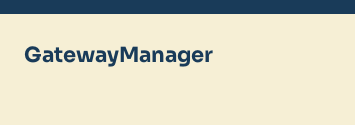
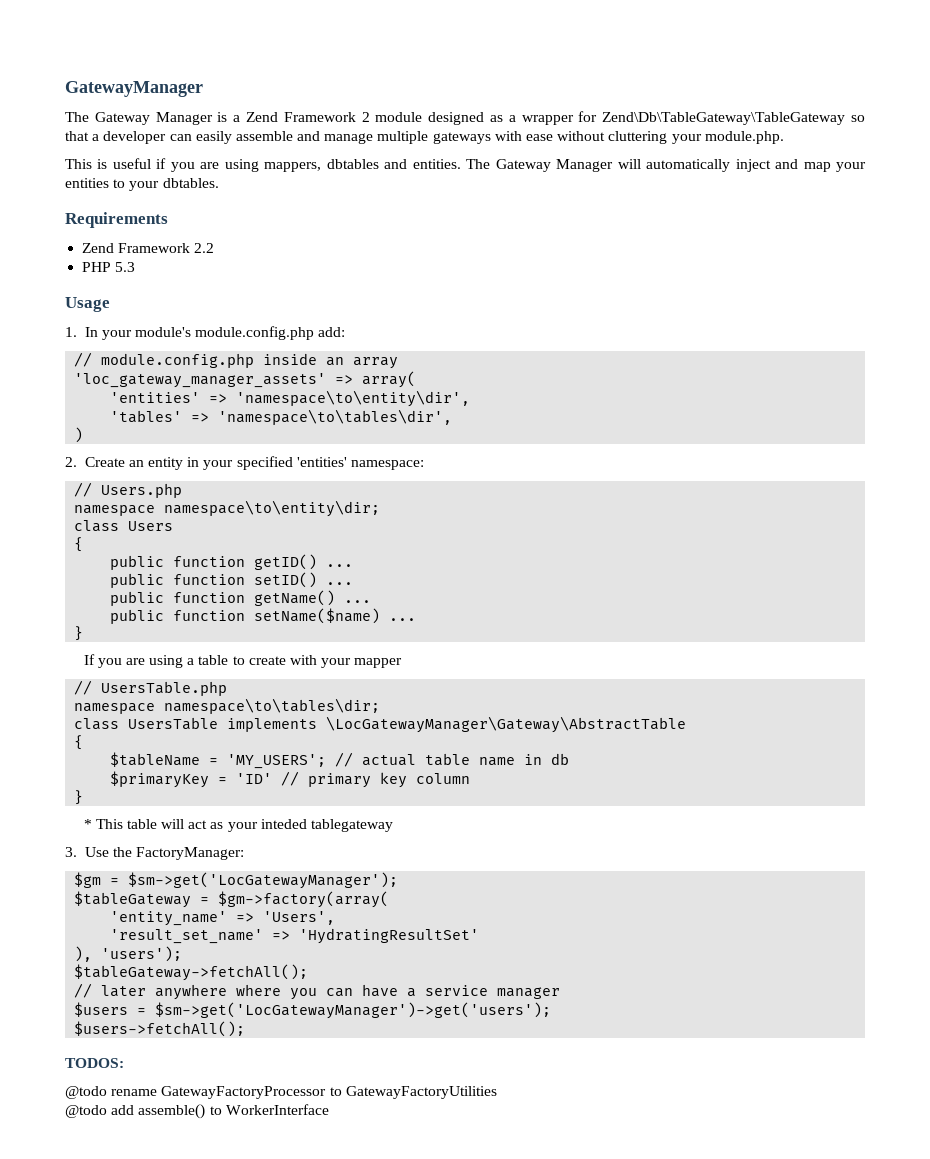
+ The Gateway Manager is a Zend Framework 2 module designed as a wrapper for Zend\Db\TableGateway\TableGateway so that a developer can easily assemble and manage multiple gateways with ease without cluttering your module.php.
+ This is useful if you are using mappers, dbtables and entities. The Gateway Manager will automatically inject and map your entities to your dbtables.
+ Requirements
+ Zend Framework 2.2
+ PHP 5.3
+ Usage
+ 1. In your module's module.config.php add:
+ // module.config.php inside an array
+ 'loc_gateway_manager_assets' => array(
+ 'entities' => 'namespace\to\entity\dir',
+ 'tables' => 'namespace\to\tables\dir',
+ )
+ 2. Create an entity in your specified 'entities' namespace:
+ // Users.php
+ namespace namespace\to\entity\dir;
+ class Users
+ {
+ public function getID() ...
+ public function setID() ...
+ public function getName() ...
+ public function setName($name) ...
+ }
+ If you are using a table to create with your mapper
+ // UsersTable.php
+ namespace namespace\to\tables\dir;
+ class UsersTable implements \LocGatewayManager\Gateway\AbstractTable
+ {
+ $tableName = 'MY_USERS'; // actual table name in db
+ $primaryKey = 'ID' // primary key column
+ }
+ * This table will act as your inteded tablegateway
+ 3. Use the FactoryManager:
+ $gm = $sm->get('LocGatewayManager');
+ $tableGateway = $gm->factory(array(
+ 'entity_name' => 'Users',
+ 'result_set_name' => 'HydratingResultSet'
+ ), 'users');
+ $tableGateway->fetchAll();
+ // later anywhere where you can have a service manager
+ $users = $sm->get('LocGatewayManager')->get('users');
+ $users->fetchAll();
+ TODOS:
+ @todo rename GatewayFactoryProcessor to GatewayFactoryUtilities
+ @todo add assemble() to WorkerInterface

